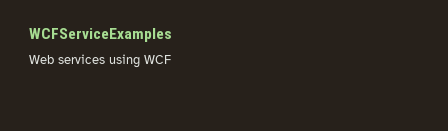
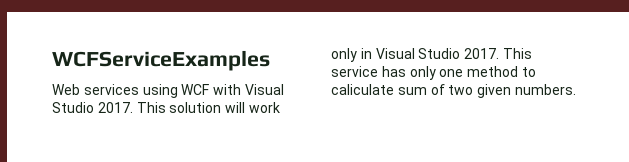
- Web services using WCF
+ Web services using WCF with Visual Studio 2017. This solution will work only in Visual Studio 2017. This service has only one method to caliculate sum of two given numbers.

